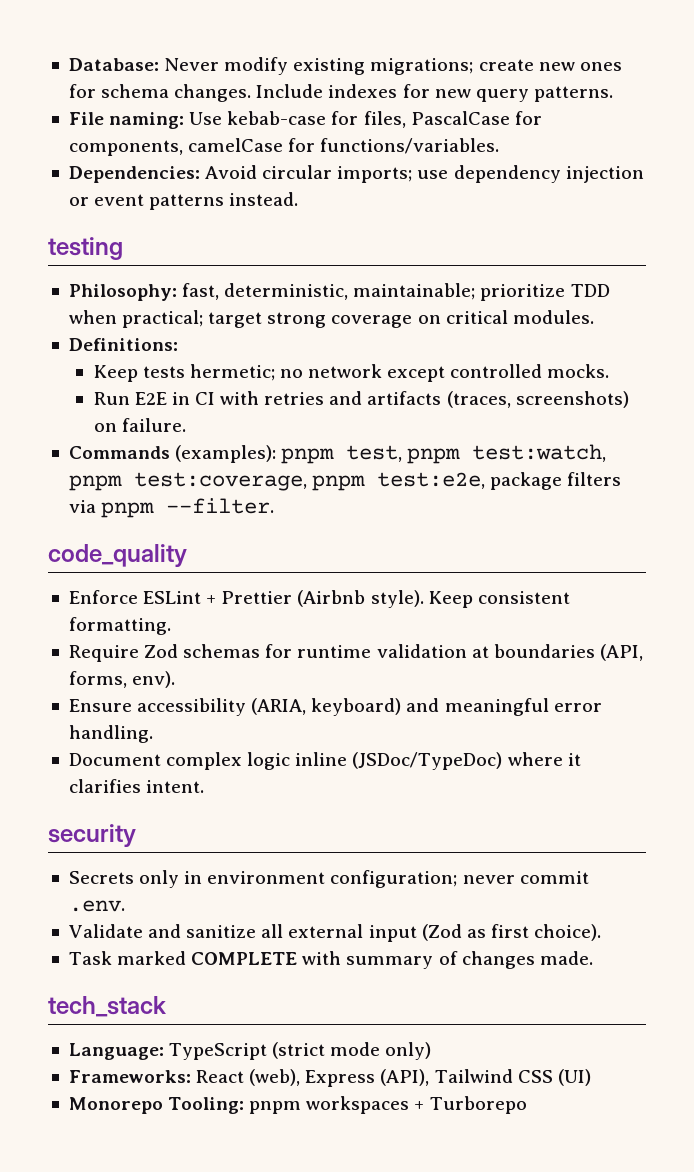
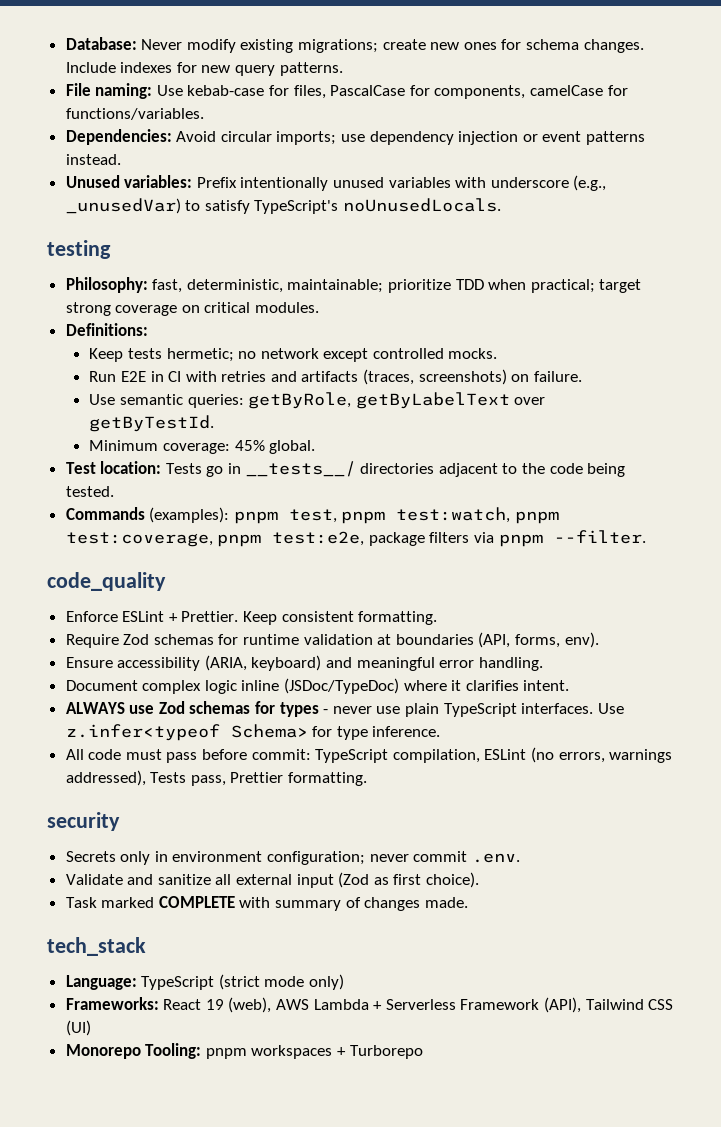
+ Unused variables: Prefix intentionally unused variables with underscore (e.g., _unusedVar) to satisfy TypeScript's noUnusedLocals.
+ Use semantic queries: getByRole, getByLabelText over getByTestId.
+ Minimum coverage: 45% global.
+ Test location: Tests go in __tests__/ directories adjacent to the code being tested.
- Enforce ESLint + Prettier (Airbnb style).
+ Enforce ESLint + Prettier.
+ ALWAYS use Zod schemas for types - never use plain TypeScript interfaces. Use z.infer<typeof Schema> for type inference.
+ All code must pass before commit: TypeScript compilation, ESLint (no errors, warnings addressed), Tests pass, Prettier formatting.
- Frameworks: React (web), Express (API), Tailwind CSS (UI)
+ Frameworks: React 19 (web), AWS Lambda + Serverless Framework (API), Tailwind CSS (UI)

